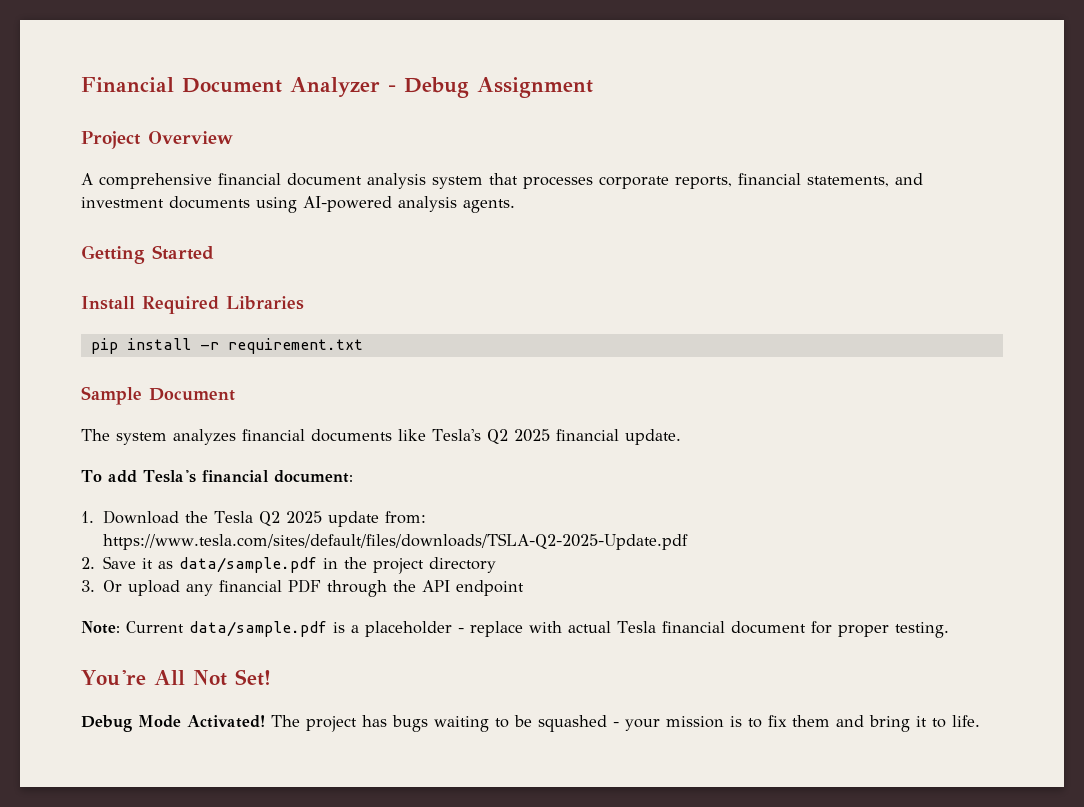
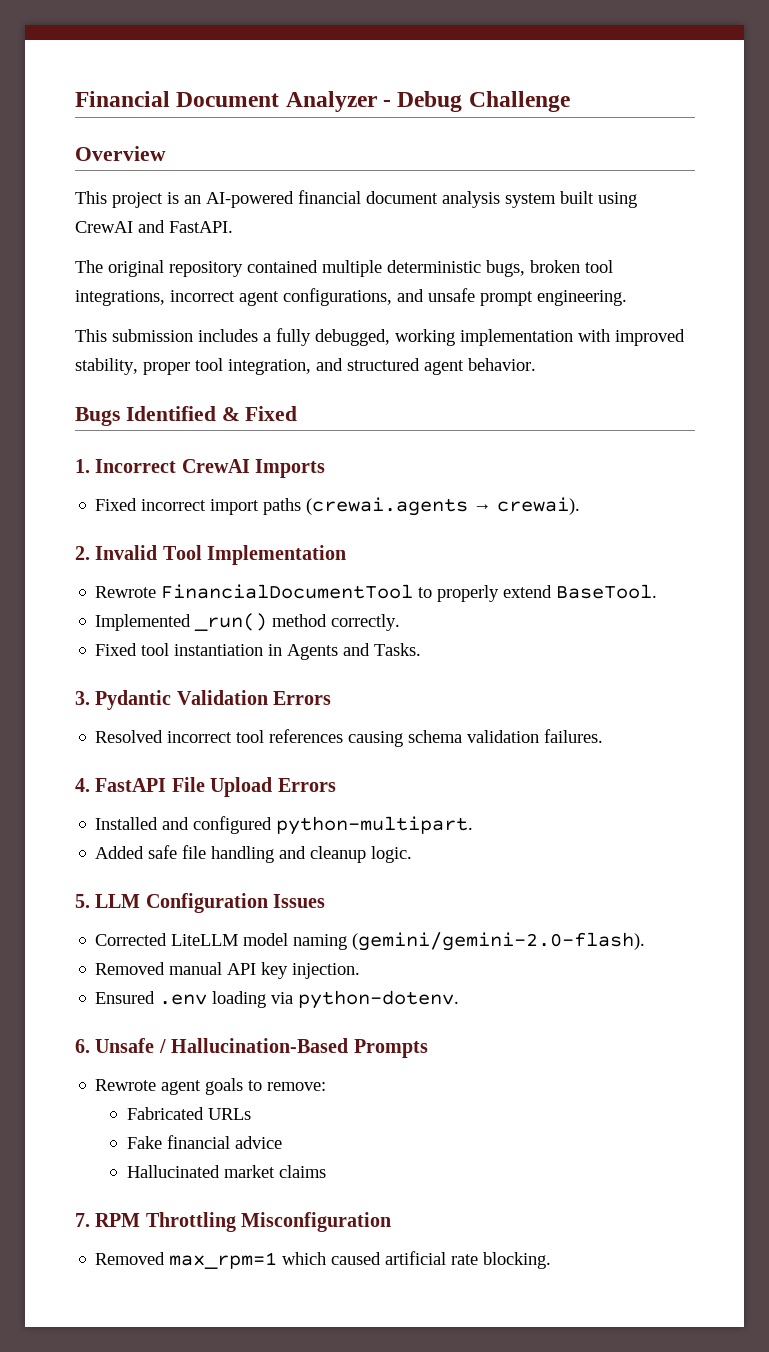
- Financial Document Analyzer - Debug Assignment
- Project Overview
+ Financial Document Analyzer - Debug Challenge
+ Overview
- A comprehensive financial document analysis system that processes corporate reports, financial statements, and investment documents using AI-powered analysis agents.
- Getting Started
- Install Required Libraries
- pip install -r requirement.txt
- Sample Document
- The system analyzes financial documents like Tesla's Q2 2025 financial update.
- To add Tesla's financial document:
- 1. Download the Tesla Q2 2025 update from: https://www.tesla.com/sites/default/files/downloads/TSLA-Q2-2025-Update.pdf
- 2. Save it as data/sample.pdf in the project directory
- 3. Or upload any financial PDF through the API endpoint
- Note: Current data/sample.pdf is a placeholder - replace with actual Tesla financial document for proper testing.
- You're All Not Set!
- Debug Mode Activated! The project has bugs waiting to be squashed - your mission is to fix them and bring it to life.
+ This project is an AI-powered financial document analysis system built using CrewAI and FastAPI.
+ The original repository contained multiple deterministic bugs, broken tool integrations, incorrect agent configurations, and unsafe prompt engineering.
+ This submission includes a fully debugged, working implementation with improved stability, proper tool integration, and structured agent behavior.
+ Bugs Identified & Fixed
+ 1. Incorrect CrewAI Imports
+ Fixed incorrect import paths (crewai.agents → crewai).
+ 2. Invalid Tool Implementation
+ Rewrote FinancialDocumentTool to properly extend BaseTool.
+ Implemented _run() method correctly.
+ Fixed tool instantiation in Agents and Tasks.
+ 3. Pydantic Validation Errors
+ Resolved incorrect tool references causing schema validation failures.
+ 4. FastAPI File Upload Errors
+ Installed and configured python-multipart.
+ Added safe file handling and cleanup logic.
+ 5. LLM Configuration Issues
+ Corrected LiteLLM model naming (gemini/gemini-2.0-flash).
+ Removed manual API key injection.
+ Ensured .env loading via python-dotenv.
+ 6. Unsafe / Hallucination-Based Prompts
+ Rewrote agent goals to remove:
+ Fabricated URLs
+ Fake financial advice
+ Hallucinated market claims
+ 7. RPM Throttling Misconfiguration
+ Removed max_rpm=1 which caused artificial rate blocking.

